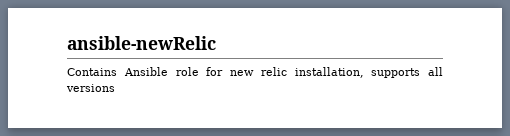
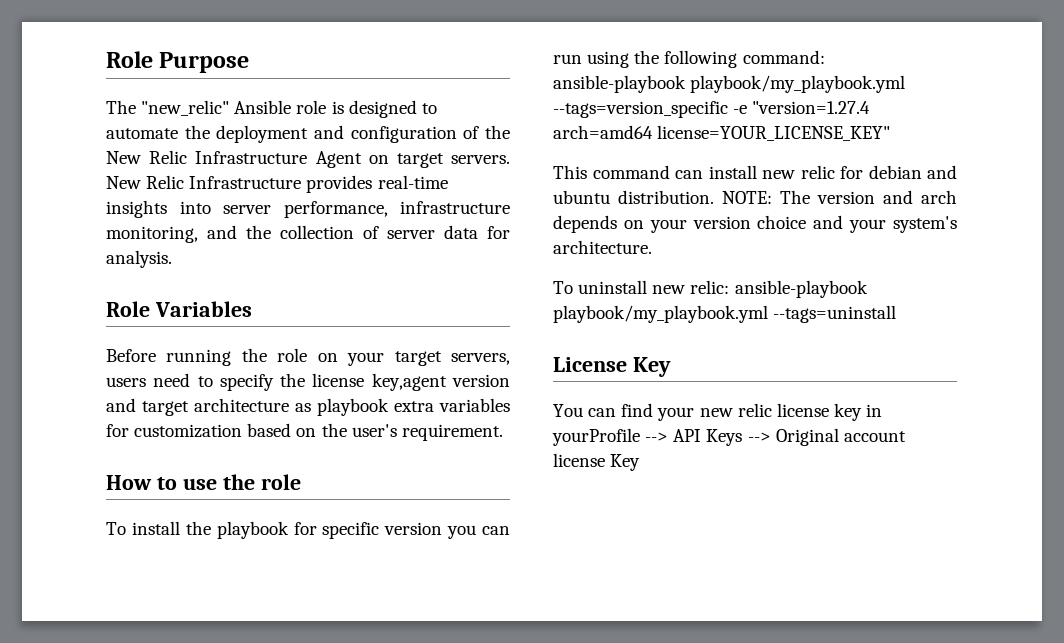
- ansible-newRelic
- Contains Ansible role for new relic installation, supports all versions
+ Role Purpose
+ The "new_relic" Ansible role is designed to automate the deployment and configuration of the New Relic Infrastructure Agent on target servers. New Relic Infrastructure provides real-time insights into server performance, infrastructure monitoring, and the collection of server data for analysis.
+ Role Variables
+ Before running the role on your target servers, users need to specify the license key,agent version and target architecture as playbook extra variables for customization based on the user's requirement.
+ How to use the role
+ To install the playbook for specific version you can run using the following command: ansible-playbook playbook/my_playbook.yml --tags=version_specific -e "version=1.27.4 arch=amd64 license=YOUR_LICENSE_KEY"
+ This command can install new relic for debian and ubuntu distribution. NOTE: The version and arch depends on your version choice and your system's architecture.
+ To uninstall new relic: ansible-playbook playbook/my_playbook.yml --tags=uninstall
+ License Key
+ You can find your new relic license key in yourProfile --> API Keys --> Original account license Key

